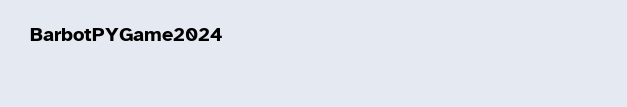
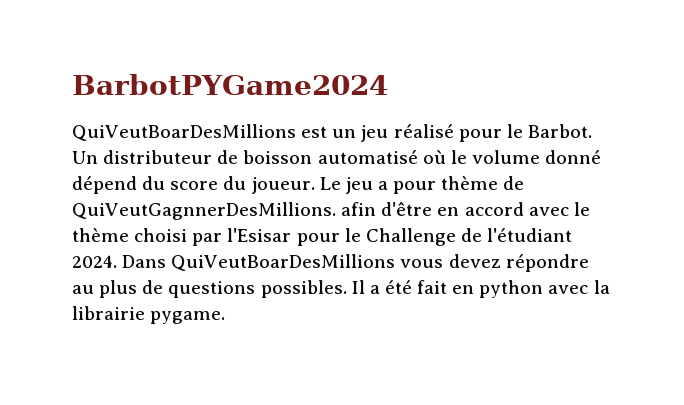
+ QuiVeutBoarDesMillions est un jeu réalisé pour le Barbot. Un distributeur de boisson automatisé où le volume donné dépend du score du joueur. Le jeu a pour thème de QuiVeutGagnnerDesMillions. afin d'être en accord avec le thème choisi par l'Esisar pour le Challenge de l'étudiant 2024. Dans QuiVeutBoarDesMillions vous devez répondre au plus de questions possibles. Il a été fait en python avec la librairie pygame.

